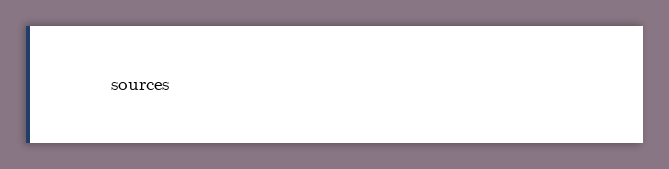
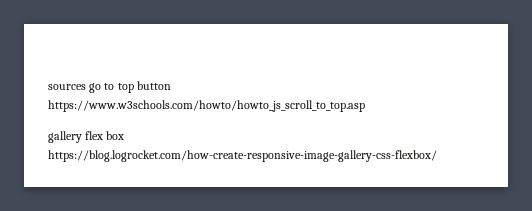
- sources
+ sources go to top button https://www.w3schools.com/howto/howto_js_scroll_to_top.asp
+ gallery flex box https://blog.logrocket.com/how-create-responsive-image-gallery-css-flexbox/

